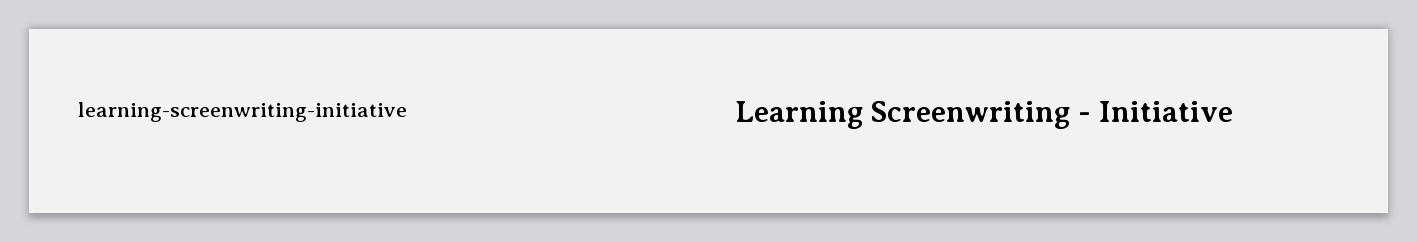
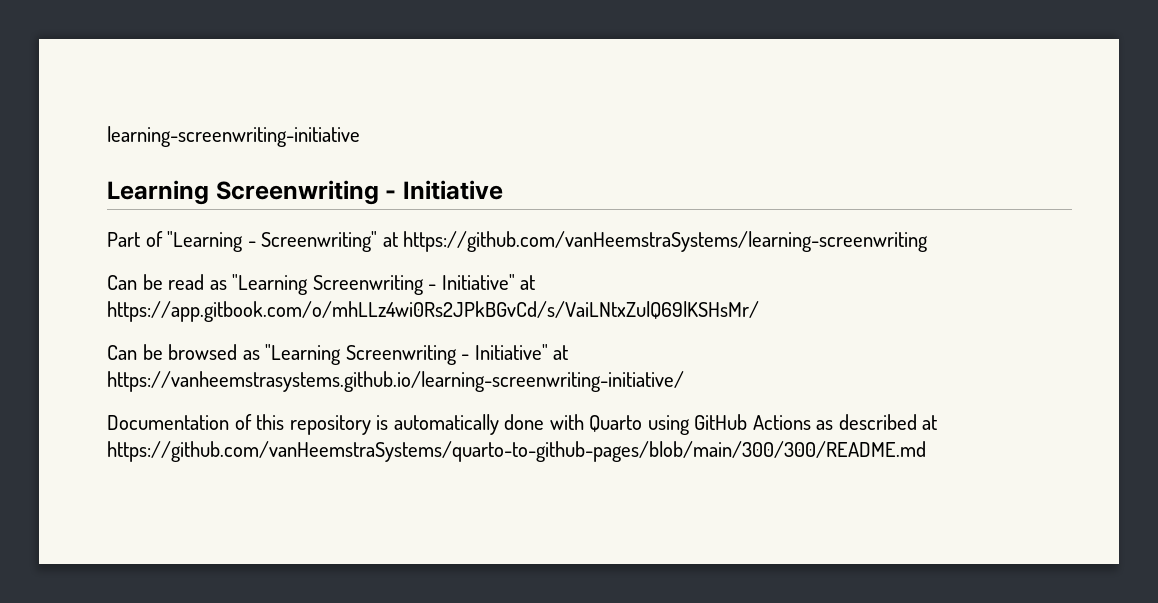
+ Part of "Learning - Screenwriting" at https://github.com/vanHeemstraSystems/learning-screenwriting
+ Can be read as "Learning Screenwriting - Initiative" at https://app.gitbook.com/o/mhLLz4wi0Rs2JPkBGvCd/s/VaiLNtxZulQ69lKSHsMr/
+ Can be browsed as "Learning Screenwriting - Initiative" at https://vanheemstrasystems.github.io/learning-screenwriting-initiative/
+ Documentation of this repository is automatically done with Quarto using GitHub Actions as described at https://github.com/vanHeemstraSystems/quarto-to-github-pages/blob/main/300/300/README.md

